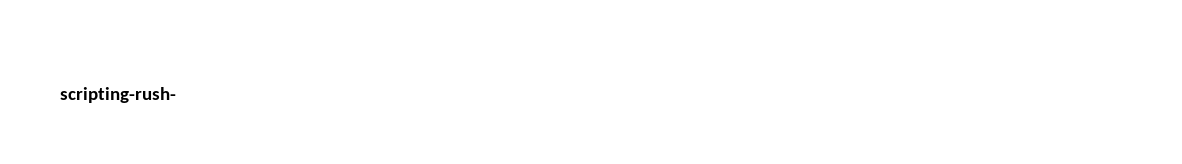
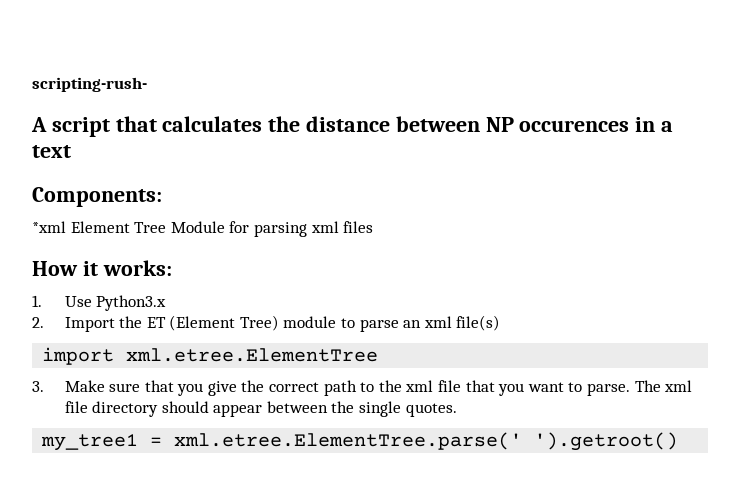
+ A script that calculates the distance between NP occurences in a text
+ Components:
+ *xml Element Tree Module for parsing xml files
+ How it works:
+ 1. Use Python3.x
+ 2. Import the ET (Element Tree) module to parse an xml file(s)
+ import xml.etree.ElementTree
+ 3. Make sure that you give the correct path to the xml file that you want to parse. The xml file directory should appear between the single quotes.
+ my_tree1 = xml.etree.ElementTree.parse(' ').getroot()

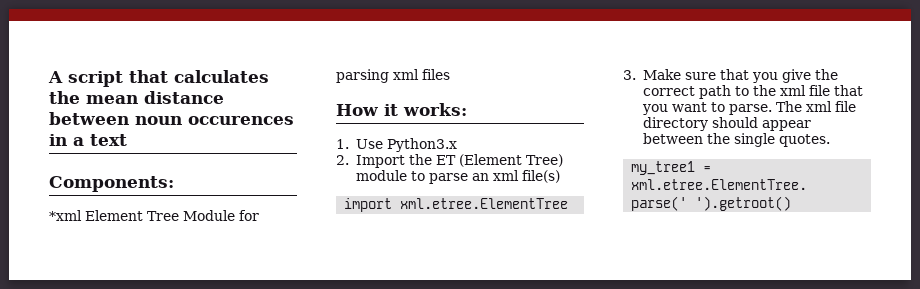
- scripting-rush-
- A script that calculates the distance between NP occurences in a text
+ A script that calculates the mean distance between noun occurences in a text

